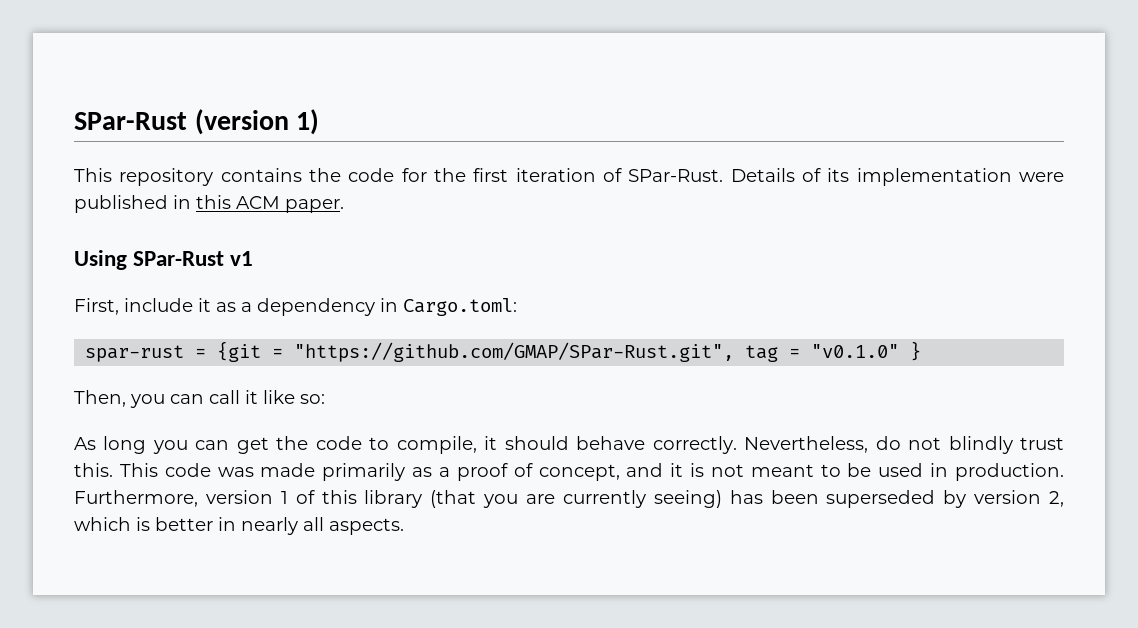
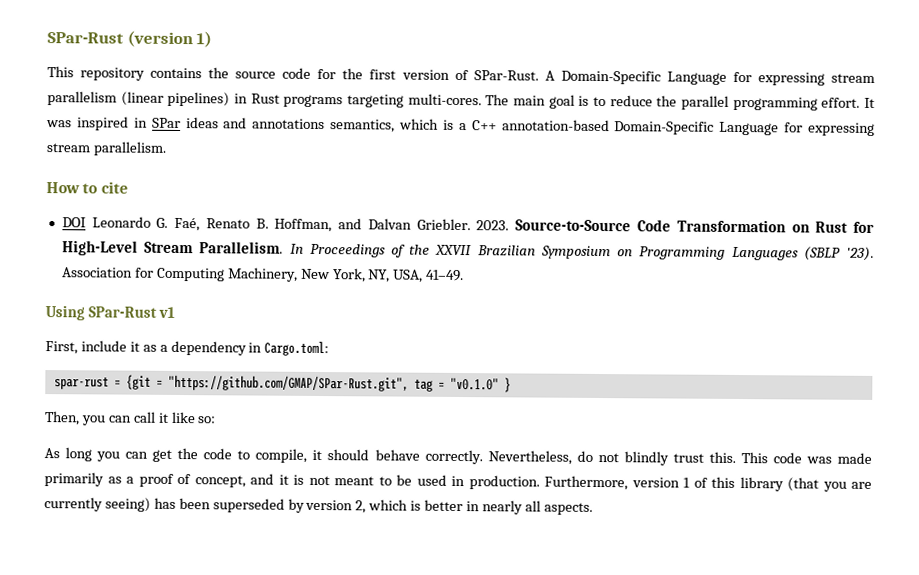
- This repository contains the code for the first iteration of SPar-Rust.
+ This repository contains the source code for the first version of SPar-Rust.
- Details of its implementation were published in this ACM paper.
+ A Domain-Specific Language for expressing stream parallelism (linear pipelines) in Rust programs targeting multi-cores. The main goal is to reduce the parallel programming effort. It was inspired in SPar ideas and annotations semantics, which is a C++ annotation-based Domain-Specific Language for expressing stream parallelism.
+ How to cite
+ DOI Leonardo G. Faé, Renato B. Hoffman, and Dalvan Griebler. 2023. Source-to-Source Code Transformation on Rust for High-Level Stream Parallelism. In Proceedings of the XXVII Brazilian Symposium on Programming Languages (SBLP '23). Association for Computing Machinery, New York, NY, USA, 41–49.

